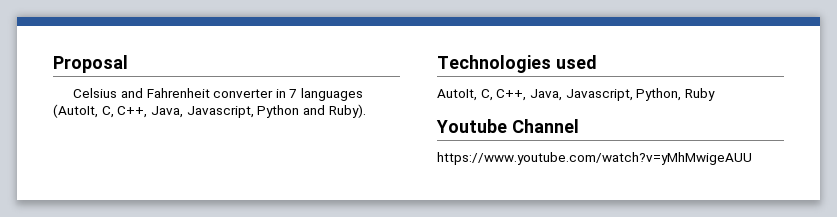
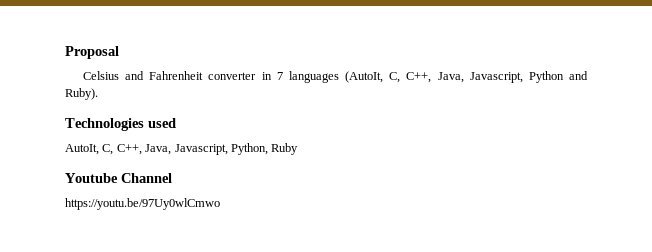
- https://www.youtube.com/watch?v=yMhMwigeAUU
+ https://youtu.be/97Uy0wlCmwo

